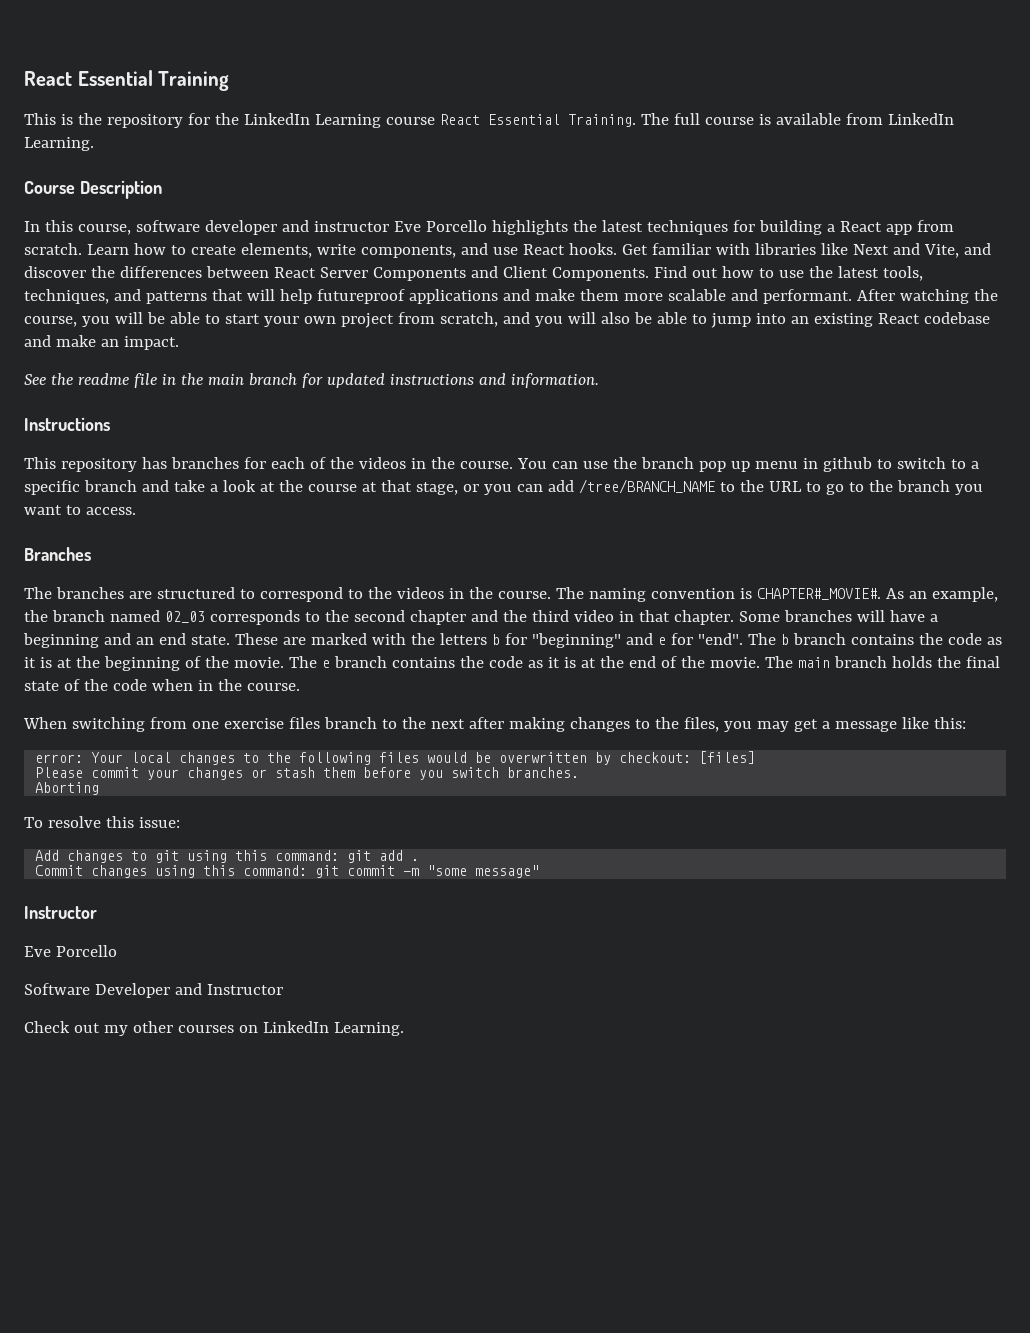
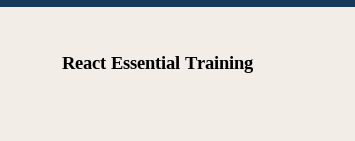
- This is the repository for the LinkedIn Learning course React Essential Training. The full course is available from LinkedIn Learning.
- Course Description
- In this course, software developer and instructor Eve Porcello highlights the latest techniques for building a React app from scratch. Learn how to create elements, write components, and use React hooks. Get familiar with libraries like Next and Vite, and discover the differences between React Server Components and Client Components. Find out how to use the latest tools, techniques, and patterns that will help futureproof applications and make them more scalable and performant. After watching the course, you will be able to start your own project from scratch, and you will also be able to jump into an existing React codebase and make an impact.
- See the readme file in the main branch for updated instructions and information.
- Instructions
- This repository has branches for each of the videos in the course. You can use the branch pop up menu in github to switch to a specific branch and take a look at the course at that stage, or you can add /tree/BRANCH_NAME to the URL to go to the branch you want to access.
- Branches
- The branches are structured to correspond to the videos in the course. The naming convention is CHAPTER#_MOVIE#. As an example, the branch named 02_03 corresponds to the second chapter and the third video in that chapter. Some branches will have a beginning and an end state. These are marked with the letters b for "beginning" and e for "end". The b branch contains the code as it is at the beginning of the movie. The e branch contains the code as it is at the end of the movie. The main branch holds the final state of the code when in the course.
- When switching from one exercise files branch to the next after making changes to the files, you may get a message like this:
- error: Your local changes to the following files would be overwritten by checkout: [files]
- Please commit your changes or stash them before you switch branches.
- Aborting
- To resolve this issue:
- Add changes to git using this command: git add .
- Commit changes using this command: git commit -m "some message"
- Instructor
- Eve Porcello
- Software Developer and Instructor
- Check out my other courses on LinkedIn Learning.

